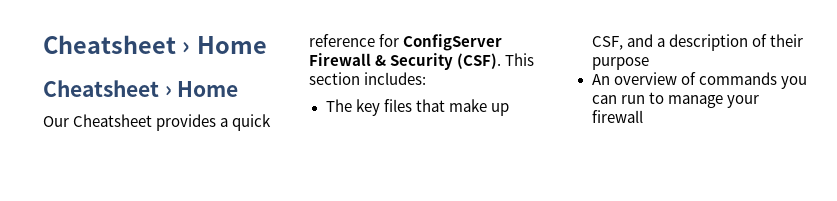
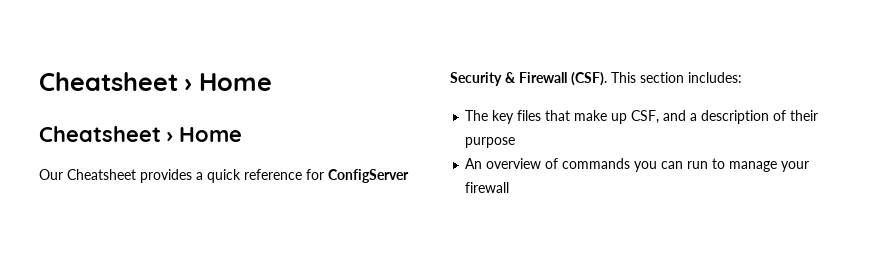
- Our Cheatsheet provides a quick reference for ConfigServer Firewall & Security (CSF).
+ Our Cheatsheet provides a quick reference for ConfigServer Security & Firewall (CSF).

